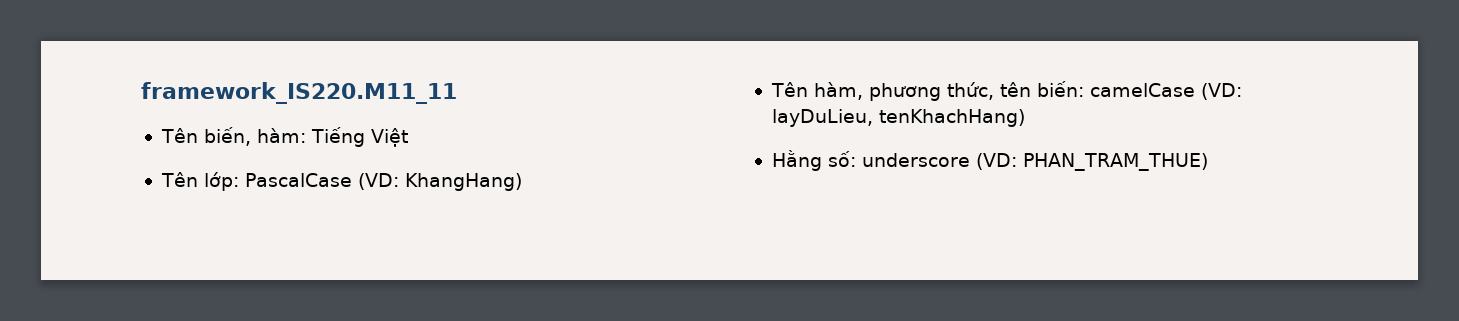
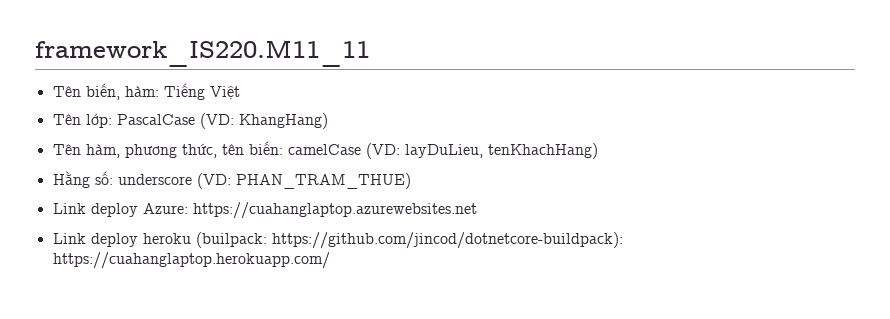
+ Link deploy Azure: https://cuahanglaptop.azurewebsites.net
+ Link deploy heroku (builpack: https://github.com/jincod/dotnetcore-buildpack): https://cuahanglaptop.herokuapp.com/

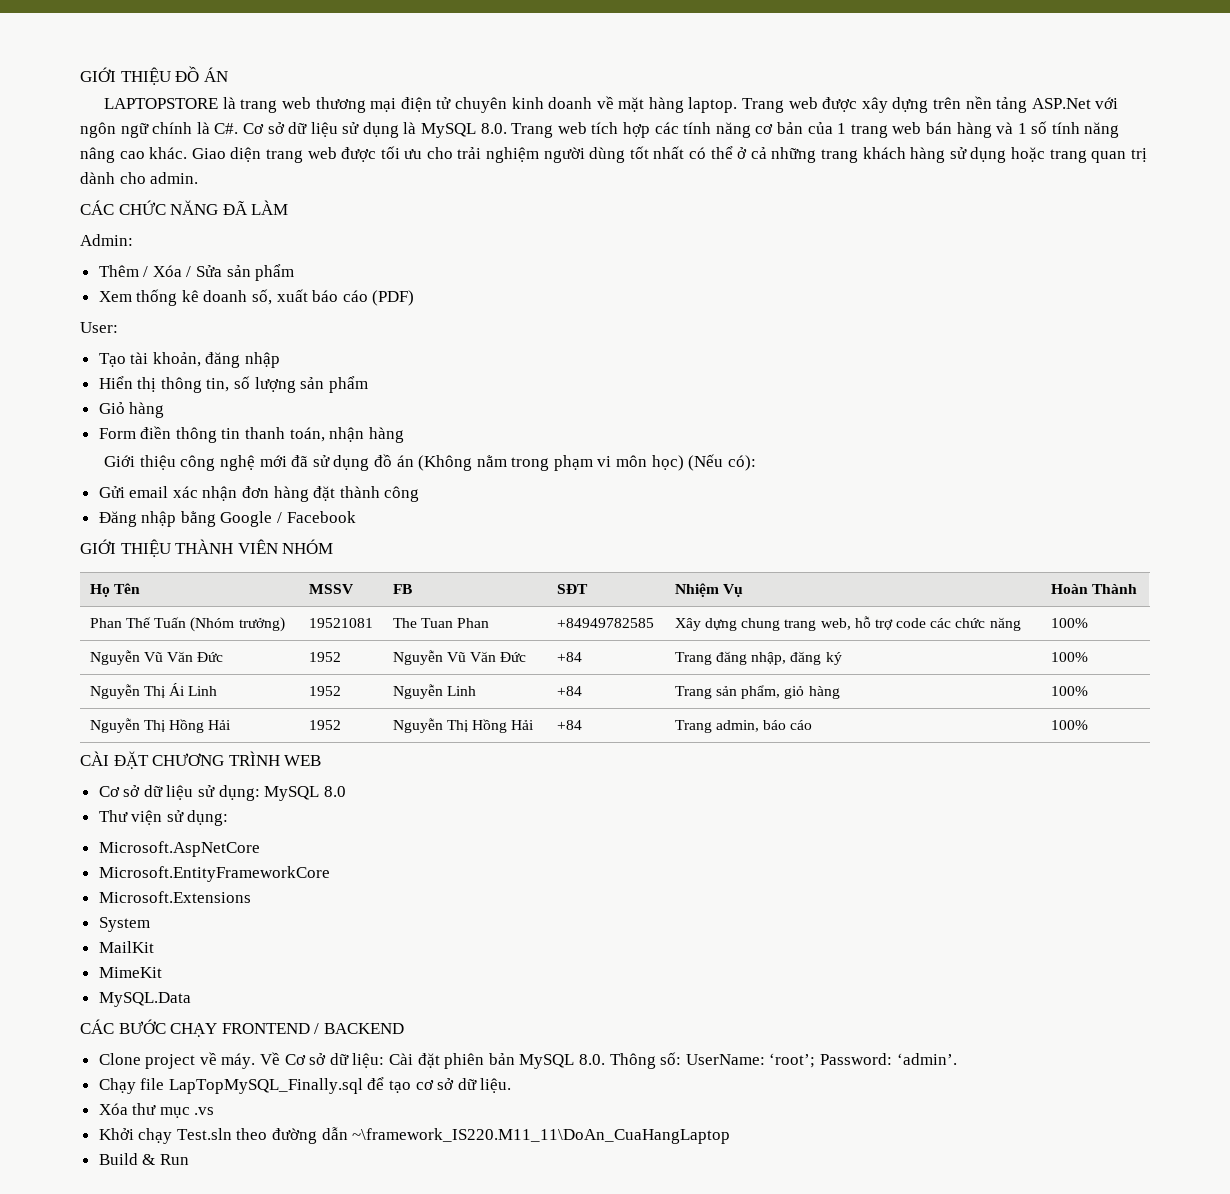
- framework_IS220.M11_11
- Tên biến, hàm: Tiếng Việt
- Tên lớp: PascalCase (VD: KhangHang)
- Tên hàm, phương thức, tên biến: camelCase (VD: layDuLieu, tenKhachHang)
- Hằng số: underscore (VD: PHAN_TRAM_THUE)
- Link deploy Azure: https://cuahanglaptop.azurewebsites.net
- Link deploy heroku (builpack: https://github.com/jincod/dotnetcore-buildpack): https://cuahanglaptop.herokuapp.com/
+ GIỚI THIỆU ĐỒ ÁN
+ LAPTOPSTORE là trang web thương mại điện tử chuyên kinh doanh về mặt hàng laptop. Trang web được xây dựng trên nền tảng ASP.Net với ngôn ngữ chính là C#. Cơ sở dữ liệu sử dụng là MySQL 8.0. Trang web tích hợp các tính năng cơ bản của 1 trang web bán hàng và 1 số tính năng nâng cao khác. Giao diện trang web được tối ưu cho trải nghiệm người dùng tốt nhất có thể ở cả những trang khách hàng sử dụng hoặc trang quan trị dành cho admin.
+ CÁC CHỨC NĂNG ĐÃ LÀM
+ Admin:
+ Thêm / Xóa / Sửa sản phẩm
+ Xem thống kê doanh số, xuất báo cáo (PDF)
+ User:
+ Tạo tài khoản, đăng nhập
+ Hiển thị thông tin, số lượng sản phẩm
+ Giỏ hàng
+ Form điền thông tin thanh toán, nhận hàng
+ Giới thiệu công nghệ mới đã sử dụng đồ án (Không nằm trong phạm vi môn học) (Nếu có):
+ Gửi email xác nhận đơn hàng đặt thành công
+ Đăng nhập bằng Google / Facebook
+ GIỚI THIỆU THÀNH VIÊN NHÓM
+ Họ Tên | MSSV | FB | SĐT | Nhiệm Vụ | Hoàn Thành
+ Phan Thế Tuấn (Nhóm trưởng) | 19521081 | The Tuan Phan | +84949782585 | Xây dựng chung trang web, hỗ trợ code các chức năng | 100%
+ Nguyễn Vũ Văn Đức | 1952 | Nguyễn Vũ Văn Đức | +84 | Trang đăng nhập, đăng ký | 100%
+ Nguyễn Thị Ái Linh | 1952 | Nguyễn Linh | +84 | Trang sản phẩm, giỏ hàng | 100%
+ Nguyễn Thị Hồng Hải | 1952 | Nguyễn Thị Hồng Hải | +84 | Trang admin, báo cáo | 100%
+ CÀI ĐẶT CHƯƠNG TRÌNH WEB
+ Cơ sở dữ liệu sử dụng: MySQL 8.0
+ Thư viện sử dụng:
+ Microsoft.AspNetCore
+ Microsoft.EntityFrameworkCore
+ Microsoft.Extensions
+ System
+ MailKit
+ MimeKit
+ MySQL.Data
+ CÁC BƯỚC CHẠY FRONTEND / BACKEND
+ Clone project về máy. Về Cơ sở dữ liệu: Cài đặt phiên bản MySQL 8.0. Thông số: UserName: ‘root’; Password: ‘admin’.
+ Chạy file LapTopMySQL_Finally.sql để tạo cơ sở dữ liệu.
+ Xóa thư mục .vs
+ Khởi chạy Test.sln theo đường dẫn ~\framework_IS220.M11_11\DoAn_CuaHangLaptop
+ Build & Run

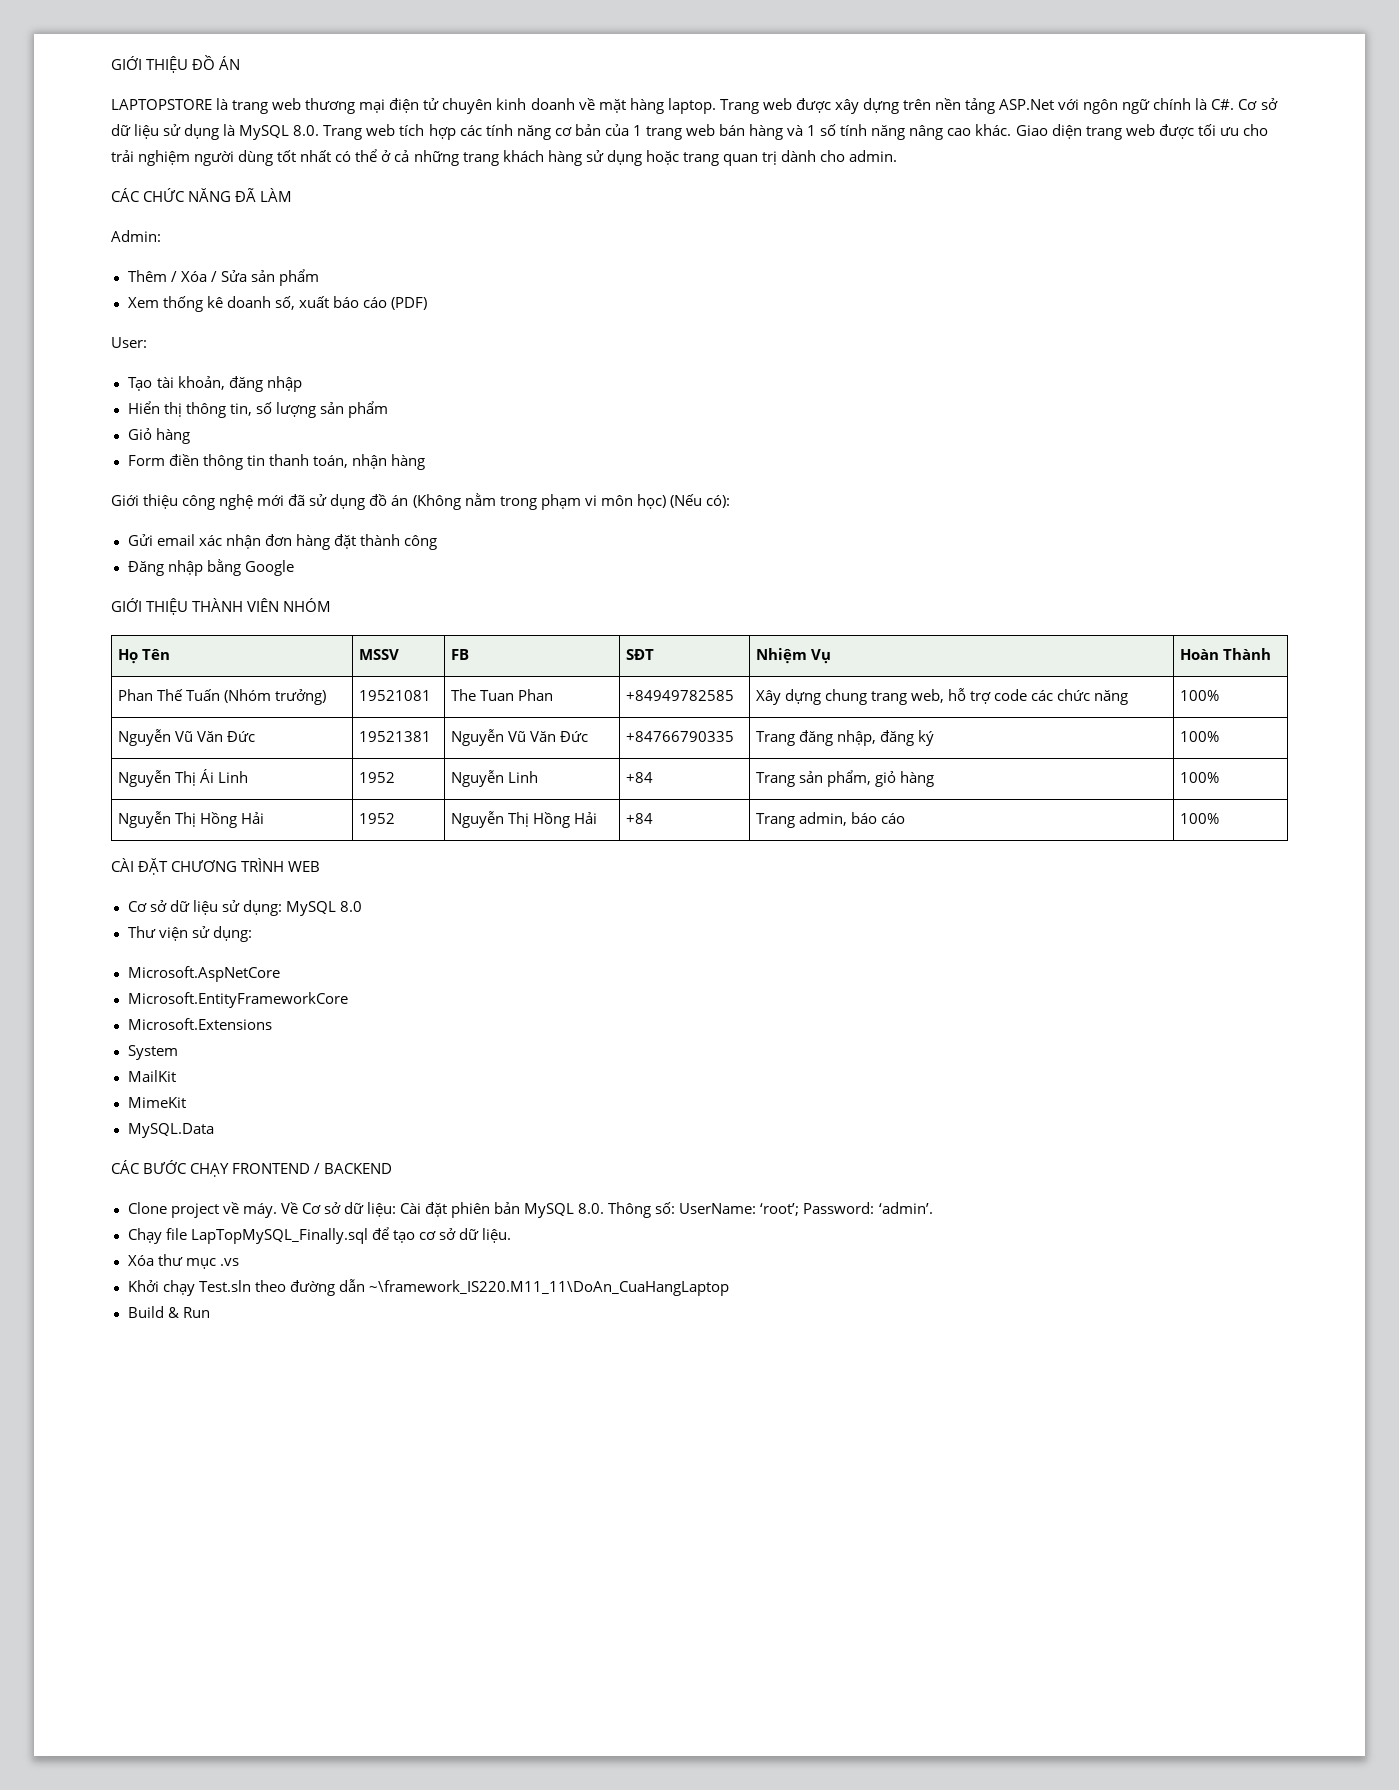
- Đăng nhập bằng Google / Facebook
+ Đăng nhập bằng Google
- Nguyễn Vũ Văn Đức | 1952 | Nguyễn Vũ Văn Đức | +84 | Trang đăng nhập, đăng ký | 100%
+ Nguyễn Vũ Văn Đức | 19521381 | Nguyễn Vũ Văn Đức | +84766790335 | Trang đăng nhập, đăng ký | 100%

